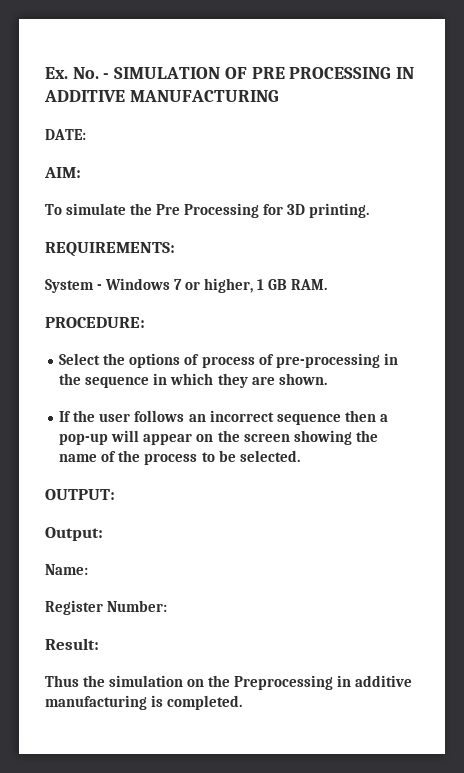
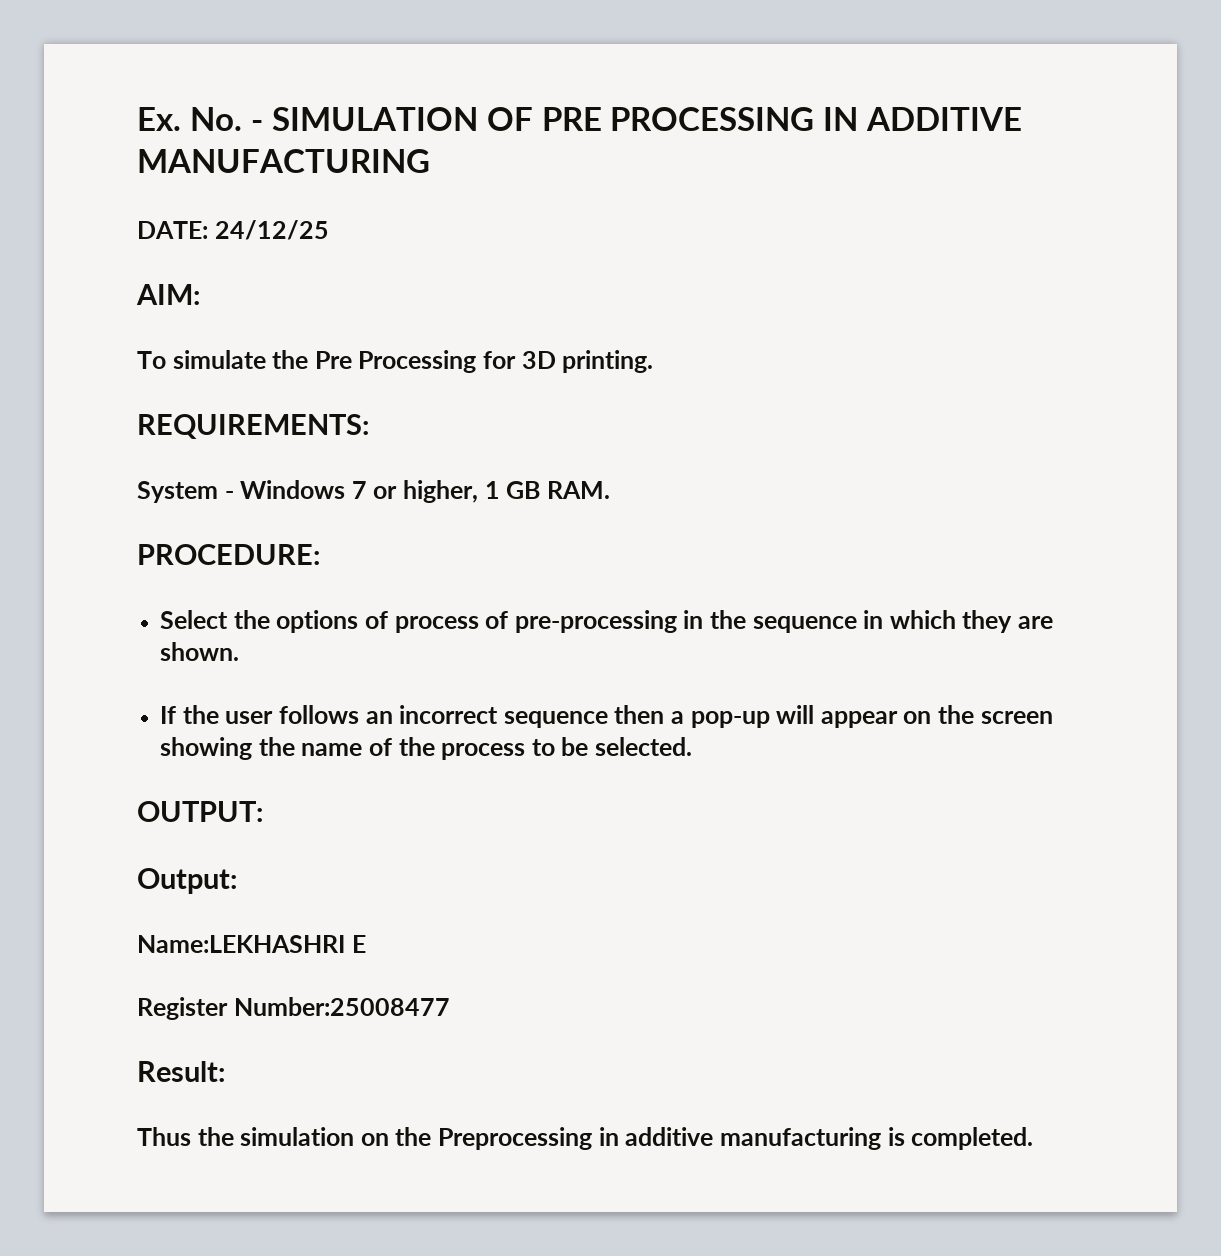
- DATE:
+ DATE: 24/12/25
- Name:
+ Name:LEKHASHRI E
- Register Number:
+ Register Number:25008477

